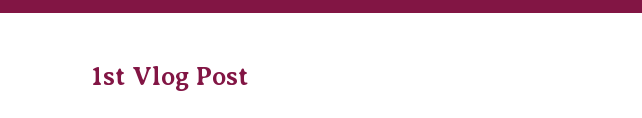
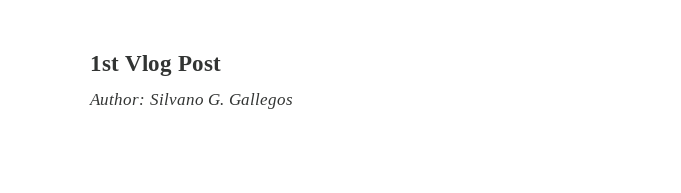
+ Author: Silvano G. Gallegos

